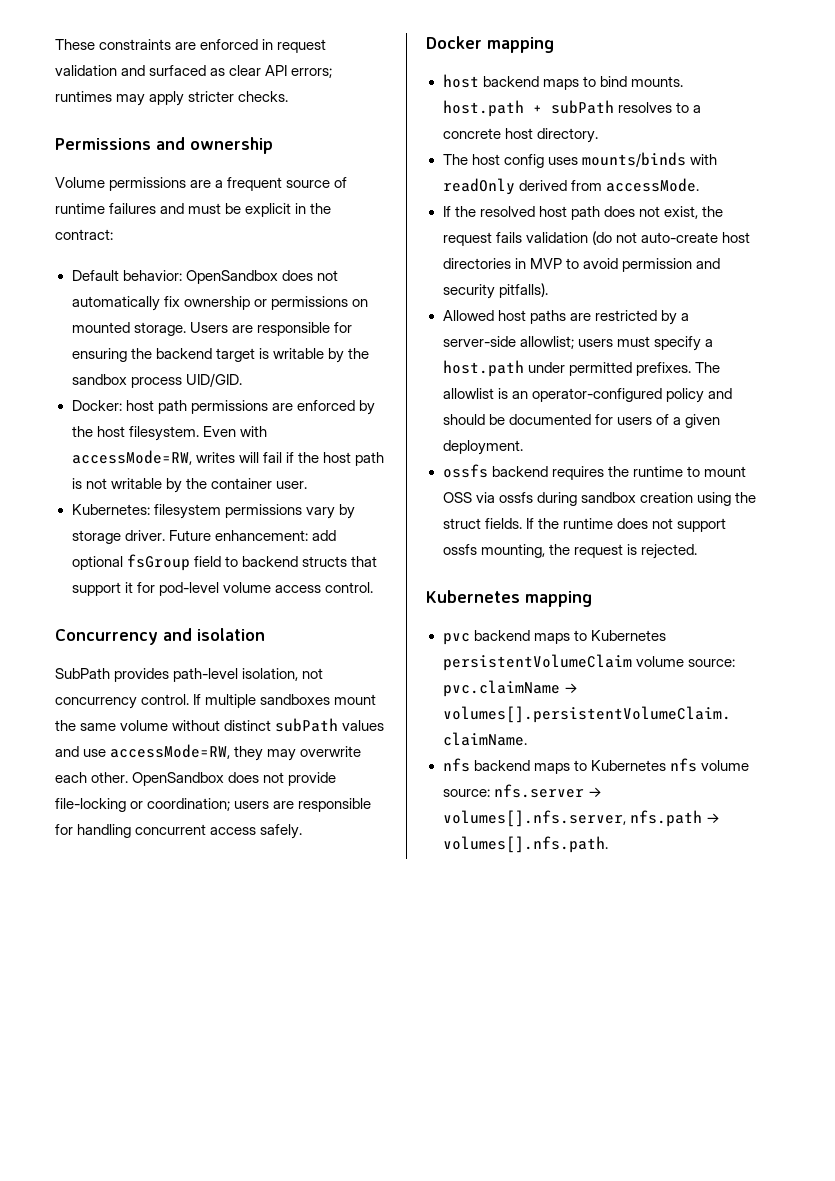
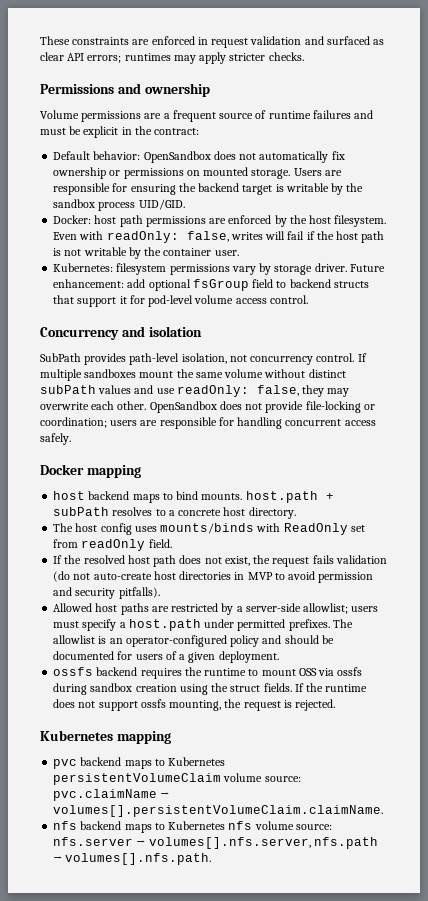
- Even with accessMode=RW, writes will fail if the host path is not writable by the container user.
+ Even with readOnly: false, writes will fail if the host path is not writable by the container user.
- If multiple sandboxes mount the same volume without distinct subPath values and use accessMode=RW, they may overwrite each other.
+ If multiple sandboxes mount the same volume without distinct subPath values and use readOnly: false, they may overwrite each other.
- The host config uses mounts/binds with readOnly derived from accessMode.
+ The host config uses mounts/binds with ReadOnly set from readOnly field.

